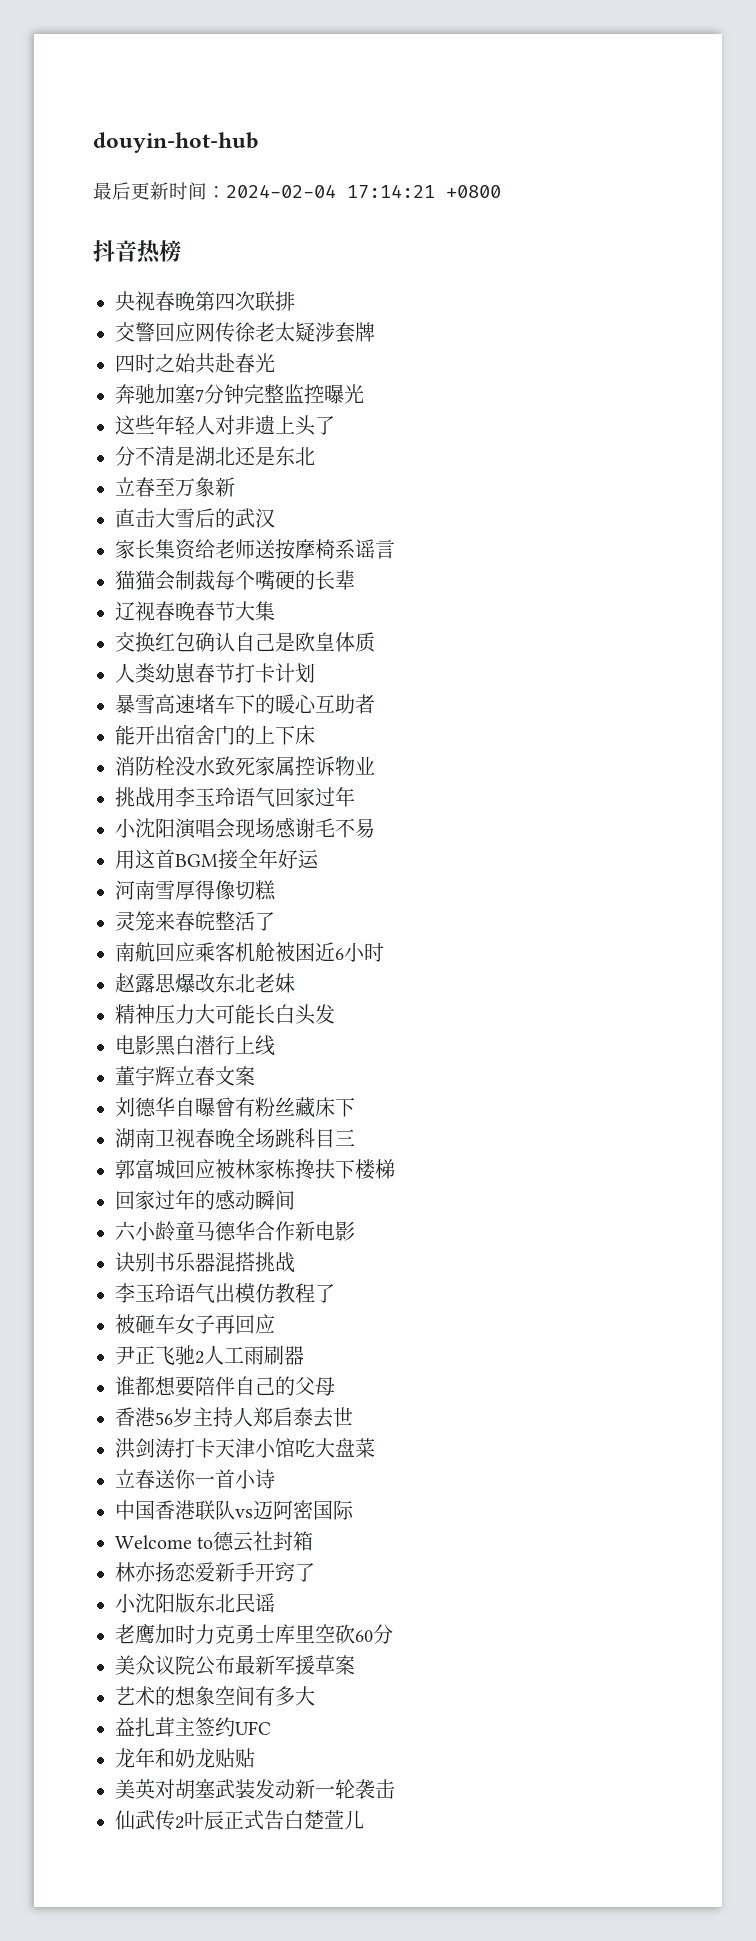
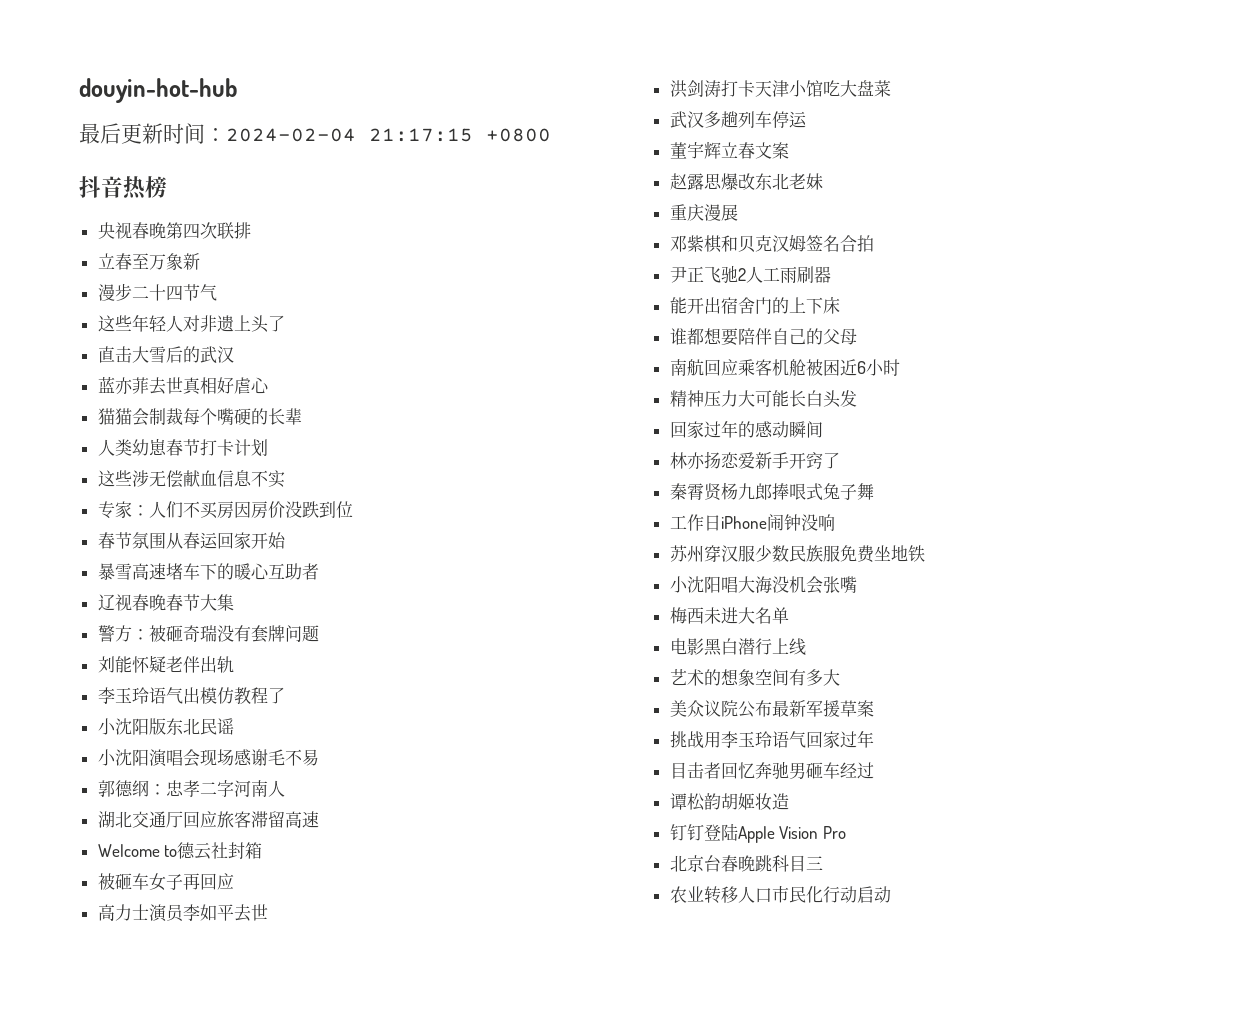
- 最后更新时间：2024-02-04 17:14:21 +0800
+ 最后更新时间：2024-02-04 21:17:15 +0800
- 交警回应网传徐老太疑涉套牌
- 四时之始共赴春光
- 奔驰加塞7分钟完整监控曝光
+ 立春至万象新
+ 漫步二十四节气
- 分不清是湖北还是东北
- 立春至万象新
  直击大雪后的武汉
- 家长集资给老师送按摩椅系谣言
+ 蓝亦菲去世真相好虐心
- 辽视春晚春节大集
- 交换红包确认自己是欧皇体质
+ 这些涉无偿献血信息不实
+ 专家：人们不买房因房价没跌到位
+ 春节氛围从春运回家开始
- 能开出宿舍门的上下床
- 消防栓没水致死家属控诉物业
- 挑战用李玉玲语气回家过年
+ 辽视春晚春节大集
+ 警方：被砸奇瑞没有套牌问题
+ 刘能怀疑老伴出轨
+ 李玉玲语气出模仿教程了
+ 小沈阳版东北民谣
- 用这首BGM接全年好运
- 河南雪厚得像切糕
- 灵笼来春皖整活了
- 南航回应乘客机舱被困近6小时
- 赵露思爆改东北老妹
- 精神压力大可能长白头发
- 电影黑白潜行上线
- 董宇辉立春文案
- 刘德华自曝曾有粉丝藏床下
- 湖南卫视春晚全场跳科目三
- 郭富城回应被林家栋搀扶下楼梯
- 回家过年的感动瞬间
- 六小龄童马德华合作新电影
- 诀别书乐器混搭挑战
- 李玉玲语气出模仿教程了
+ 郭德纲：忠孝二字河南人
+ 湖北交通厅回应旅客滞留高速
+ Welcome to德云社封箱
  被砸车女子再回应
- 尹正飞驰2人工雨刷器
- 谁都想要陪伴自己的父母
- 香港56岁主持人郑启泰去世
+ 高力士演员李如平去世
- 立春送你一首小诗
- 中国香港联队vs迈阿密国际
- Welcome to德云社封箱
+ 武汉多趟列车停运
+ 董宇辉立春文案
+ 赵露思爆改东北老妹
+ 重庆漫展
+ 邓紫棋和贝克汉姆签名合拍
+ 尹正飞驰2人工雨刷器
+ 能开出宿舍门的上下床
+ 谁都想要陪伴自己的父母
+ 南航回应乘客机舱被困近6小时
+ 精神压力大可能长白头发
+ 回家过年的感动瞬间
- 小沈阳版东北民谣
- 老鹰加时力克勇士库里空砍60分
+ 秦霄贤杨九郎捧哏式兔子舞
+ 工作日iPhone闹钟没响
+ 苏州穿汉服少数民族服免费坐地铁
+ 小沈阳唱大海没机会张嘴
+ 梅西未进大名单
+ 电影黑白潜行上线
+ 艺术的想象空间有多大
- 艺术的想象空间有多大
- 益扎茸主签约UFC
- 龙年和奶龙贴贴
- 美英对胡塞武装发动新一轮袭击
- 仙武传2叶辰正式告白楚萱儿
+ 挑战用李玉玲语气回家过年
+ 目击者回忆奔驰男砸车经过
+ 谭松韵胡姬妆造
+ 钉钉登陆Apple Vision Pro
+ 北京台春晚跳科目三
+ 农业转移人口市民化行动启动

